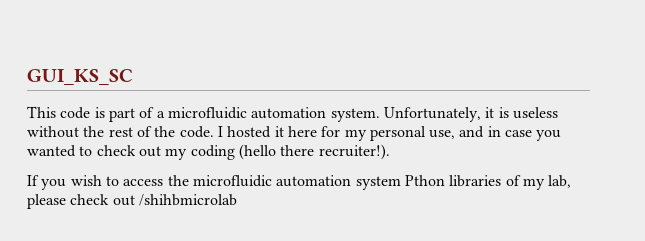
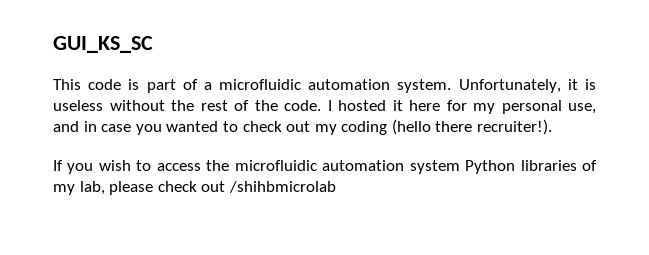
- If you wish to access the microfluidic automation system Pthon libraries of my lab, please check out /shihbmicrolab
+ If you wish to access the microfluidic automation system Python libraries of my lab, please check out /shihbmicrolab

